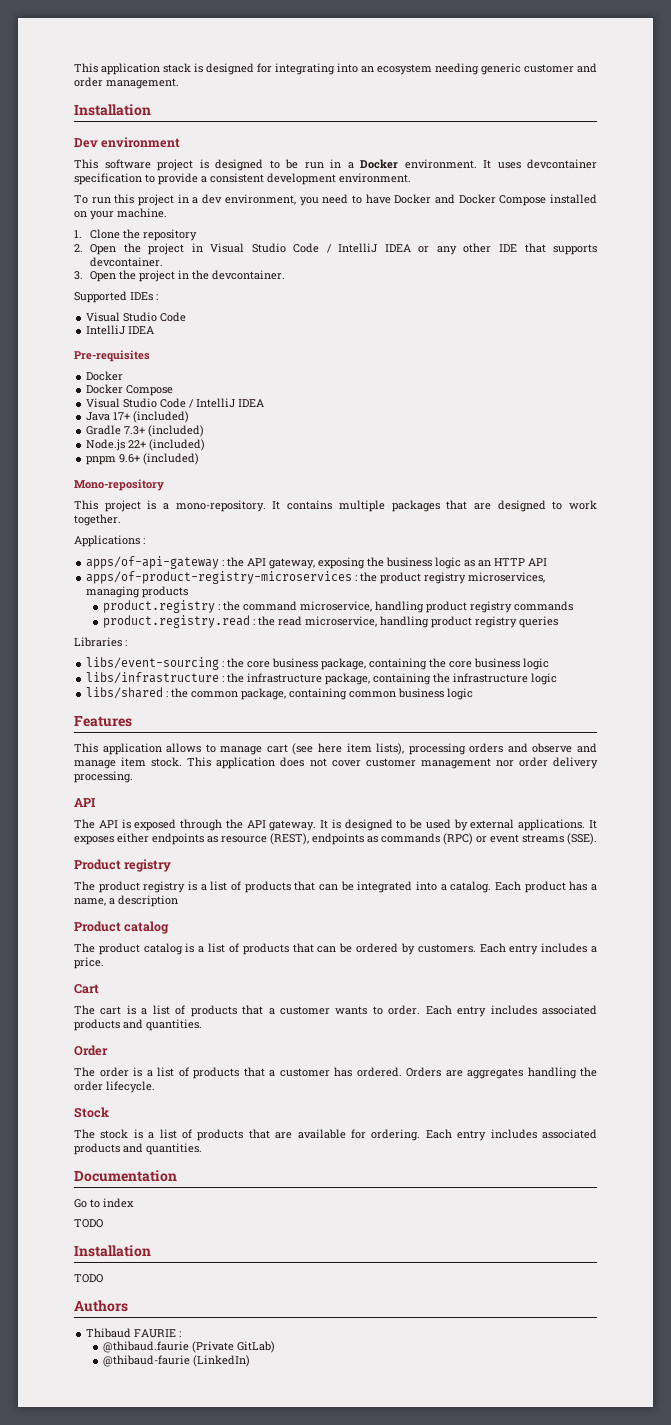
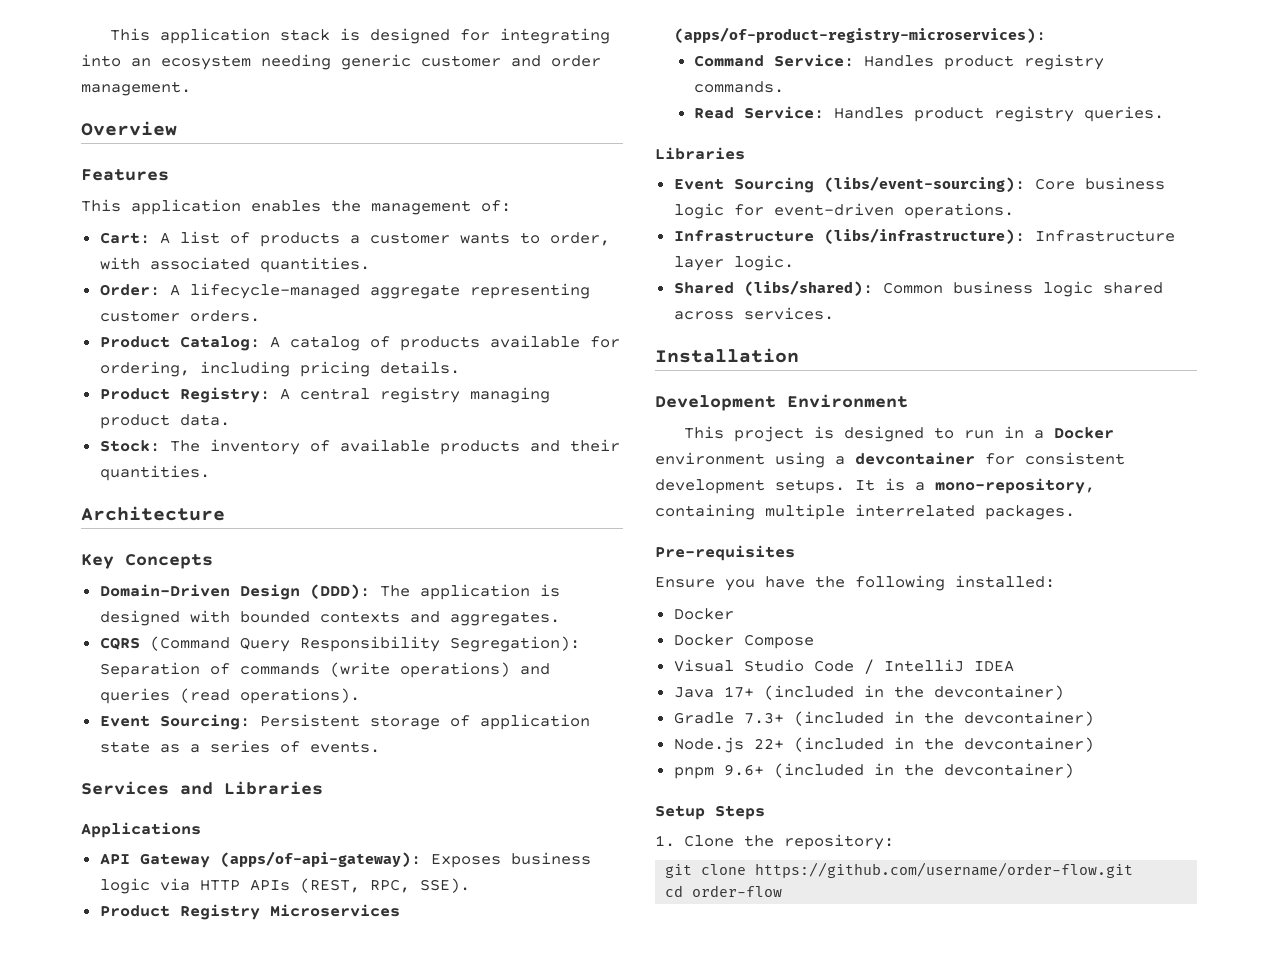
  This application stack is designed for integrating into an ecosystem needing generic customer and order management.
+ Overview
+ Features
+ This application enables the management of:
+ Cart: A list of products a customer wants to order, with associated quantities.
+ Order: A lifecycle-managed aggregate representing customer orders.
+ Product Catalog: A catalog of products available for ordering, including pricing details.
+ Product Registry: A central registry managing product data.
+ Stock: The inventory of available products and their quantities.
+ Architecture
+ Key Concepts
+ Domain-Driven Design (DDD): The application is designed with bounded contexts and aggregates.
+ CQRS (Command Query Responsibility Segregation): Separation of commands (write operations) and queries (read operations).
+ Event Sourcing: Persistent storage of application state as a series of events.
+ Services and Libraries
+ Applications
+ API Gateway (apps/of-api-gateway): Exposes business logic via HTTP APIs (REST, RPC, SSE).
+ Product Registry Microservices (apps/of-product-registry-microservices):
+ Command Service: Handles product registry commands.
+ Read Service: Handles product registry queries.
+ Libraries
+ Event Sourcing (libs/event-sourcing): Core business logic for event-driven operations.
+ Infrastructure (libs/infrastructure): Infrastructure layer logic.
+ Shared (libs/shared): Common business logic shared across services.
  Installation
- Dev environment
- This software project is designed to be run in a Docker environment. It uses devcontainer specification to provide a consistent development environment.
- To run this project in a dev environment, you need to have Docker and Docker Compose installed on your machine.
- 1. Clone the repository
- 2. Open the project in Visual Studio Code / IntelliJ IDEA or any other IDE that supports devcontainer.
- 3. Open the project in the devcontainer.
- Supported IDEs :
- Visual Studio Code
- IntelliJ IDEA
+ Development Environment
+ This project is designed to run in a Docker environment using a devcontainer for consistent development setups. It is a mono-repository, containing multiple interrelated packages.
  Pre-requisites
+ Ensure you have the following installed:
- Java 17+ (included)
- Gradle 7.3+ (included)
- Node.js 22+ (included)
- pnpm 9.6+ (included)
- Mono-repository
- This project is a mono-repository. It contains multiple packages that are designed to work together.
- Applications :
- apps/of-api-gateway : the API gateway, exposing the business logic as an HTTP API
- apps/of-product-registry-microservices : the product registry microservices, managing products
- product.registry : the command microservice, handling product registry commands
- product.registry.read : the read microservice, handling product registry queries
- Libraries :
- libs/event-sourcing : the core business package, containing the core business logic
- libs/infrastructure : the infrastructure package, containing the infrastructure logic
- libs/shared : the common package, containing common business logic
- Features
- This application allows to manage cart (see here item lists), processing orders and observe and manage item stock. This application does not cover customer management nor order delivery processing.
- API
- The API is exposed through the API gateway. It is designed to be used by external applications. It exposes either endpoints as resource (REST), endpoints as commands (RPC) or event streams (SSE).
- Product registry
- The product registry is a list of products that can be integrated into a catalog. Each product has a name, a description
- Product catalog
- The product catalog is a list of products that can be ordered by customers. Each entry includes a price.
- Cart
- The cart is a list of products that a customer wants to order. Each entry includes associated products and quantities.
- Order
- The order is a list of products that a customer has ordered. Orders are aggregates handling the order lifecycle.
- Stock
- The stock is a list of products that are available for ordering. Each entry includes associated products and quantities.
- Documentation
- Go to index
- TODO
- Installation
- TODO
- Authors
- Thibaud FAURIE :
- @thibaud.faurie (Private GitLab)
- @thibaud-faurie (LinkedIn)
+ Java 17+ (included in the devcontainer)
+ Gradle 7.3+ (included in the devcontainer)
+ Node.js 22+ (included in the devcontainer)
+ pnpm 9.6+ (included in the devcontainer)
+ Setup Steps
+ 1. Clone the repository:
+ git clone https://github.com/username/order-flow.git
+ cd order-flow

